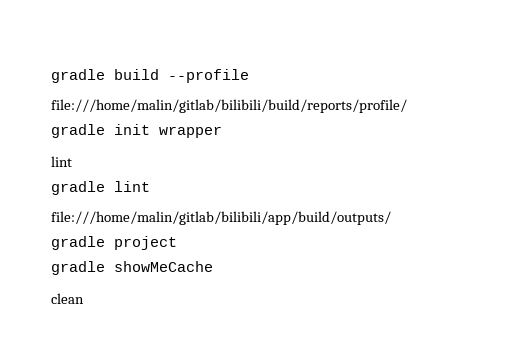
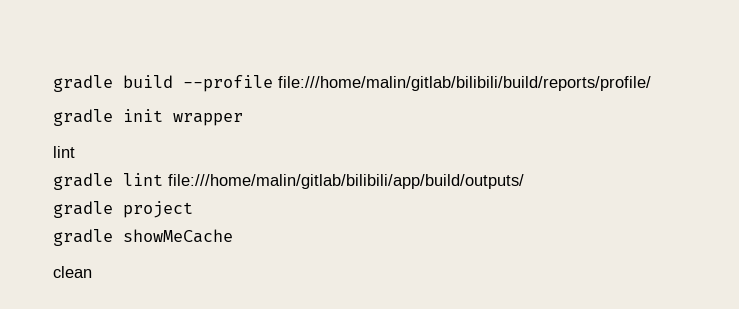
- gradle build --profile
- file:///home/malin/gitlab/bilibili/build/reports/profile/
+ gradle build --profile file:///home/malin/gitlab/bilibili/build/reports/profile/
- gradle lint
- file:///home/malin/gitlab/bilibili/app/build/outputs/
+ gradle lint file:///home/malin/gitlab/bilibili/app/build/outputs/

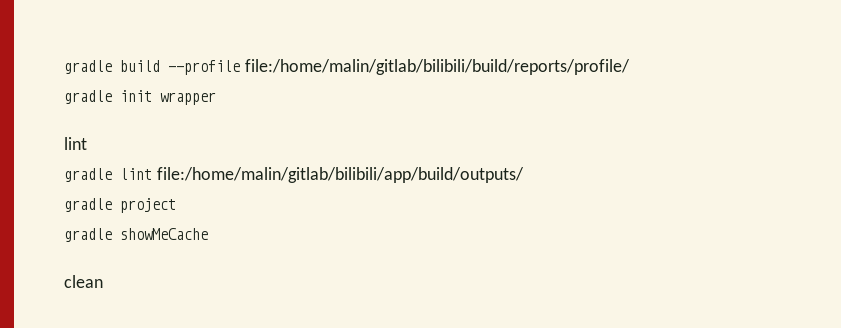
- gradle build --profile file:///home/malin/gitlab/bilibili/build/reports/profile/
+ gradle build --profile file:/home/malin/gitlab/bilibili/build/reports/profile/
- gradle lint file:///home/malin/gitlab/bilibili/app/build/outputs/
+ gradle lint file:/home/malin/gitlab/bilibili/app/build/outputs/

